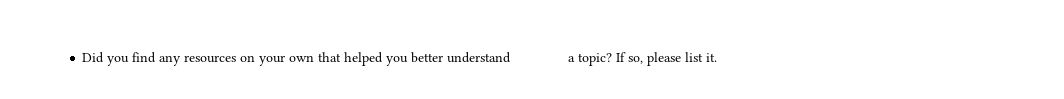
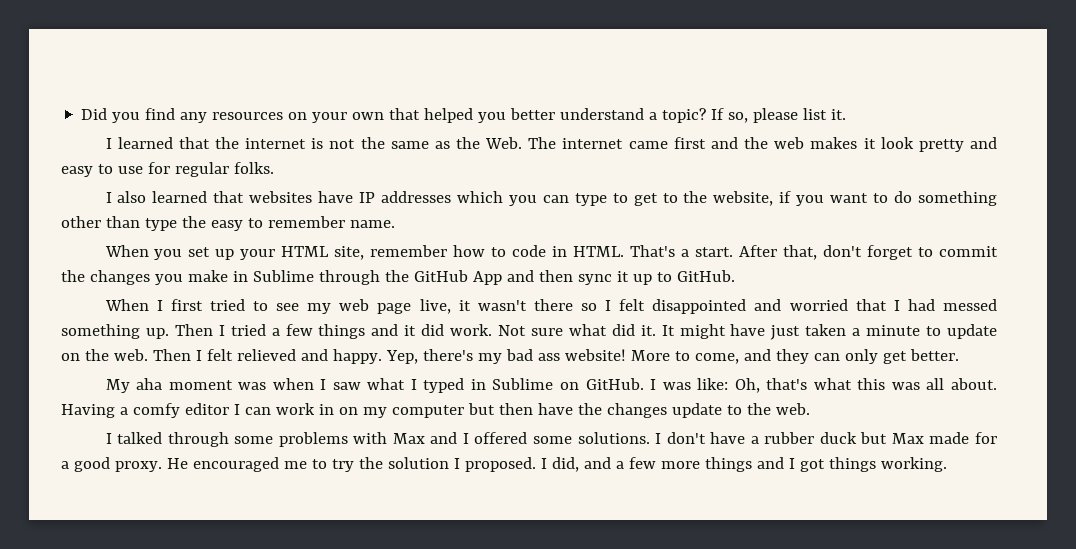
+ I learned that the internet is not the same as the Web. The internet came first and the web makes it look pretty and easy to use for regular folks.
+ I also learned that websites have IP addresses which you can type to get to the website, if you want to do something other than type the easy to remember name.
+ When you set up your HTML site, remember how to code in HTML. That's a start. After that, don't forget to commit the changes you make in Sublime through the GitHub App and then sync it up to GitHub.
+ When I first tried to see my web page live, it wasn't there so I felt disappointed and worried that I had messed something up. Then I tried a few things and it did work. Not sure what did it. It might have just taken a minute to update on the web. Then I felt relieved and happy. Yep, there's my bad ass website! More to come, and they can only get better.
+ My aha moment was when I saw what I typed in Sublime on GitHub. I was like: Oh, that's what this was all about. Having a comfy editor I can work in on my computer but then have the changes update to the web.
+ I talked through some problems with Max and I offered some solutions. I don't have a rubber duck but Max made for a good proxy. He encouraged me to try the solution I proposed. I did, and a few more things and I got things working.

